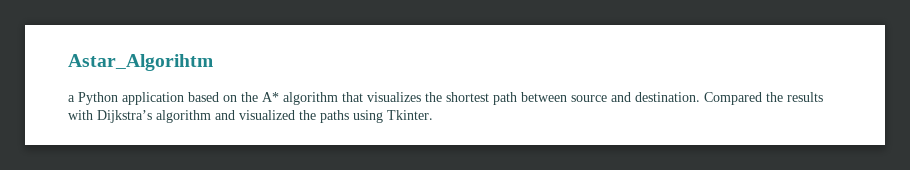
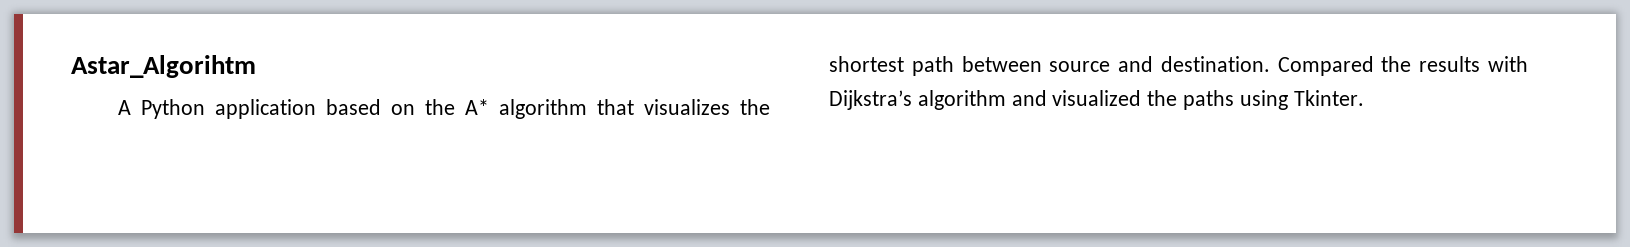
- a Python application based on the A* algorithm that visualizes the shortest path between source and destination.
+ A Python application based on the A* algorithm that visualizes the shortest path between source and destination.

